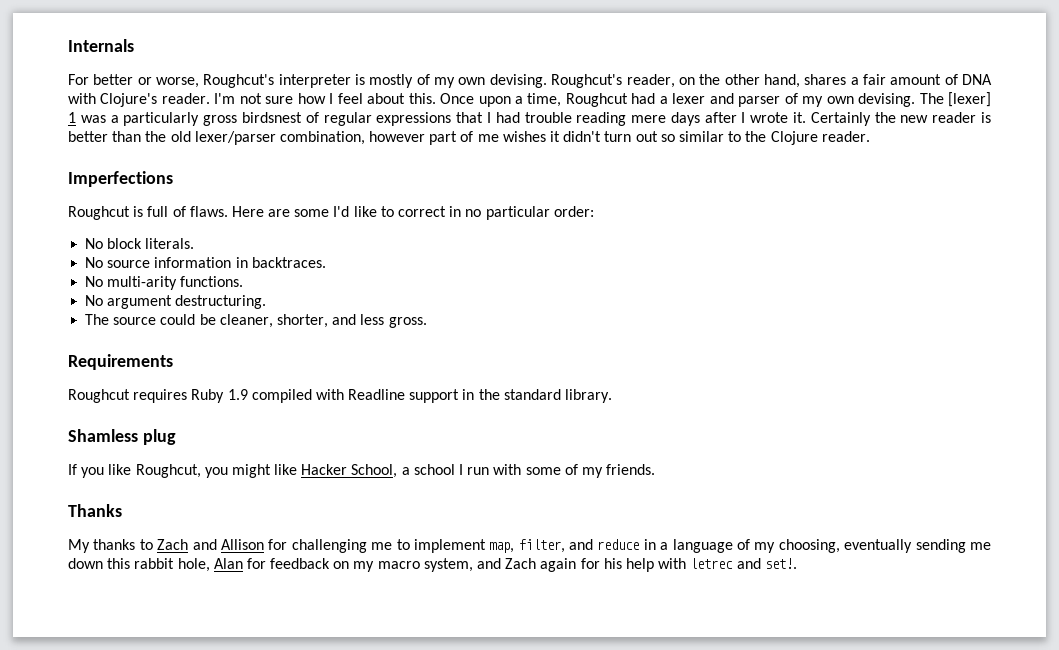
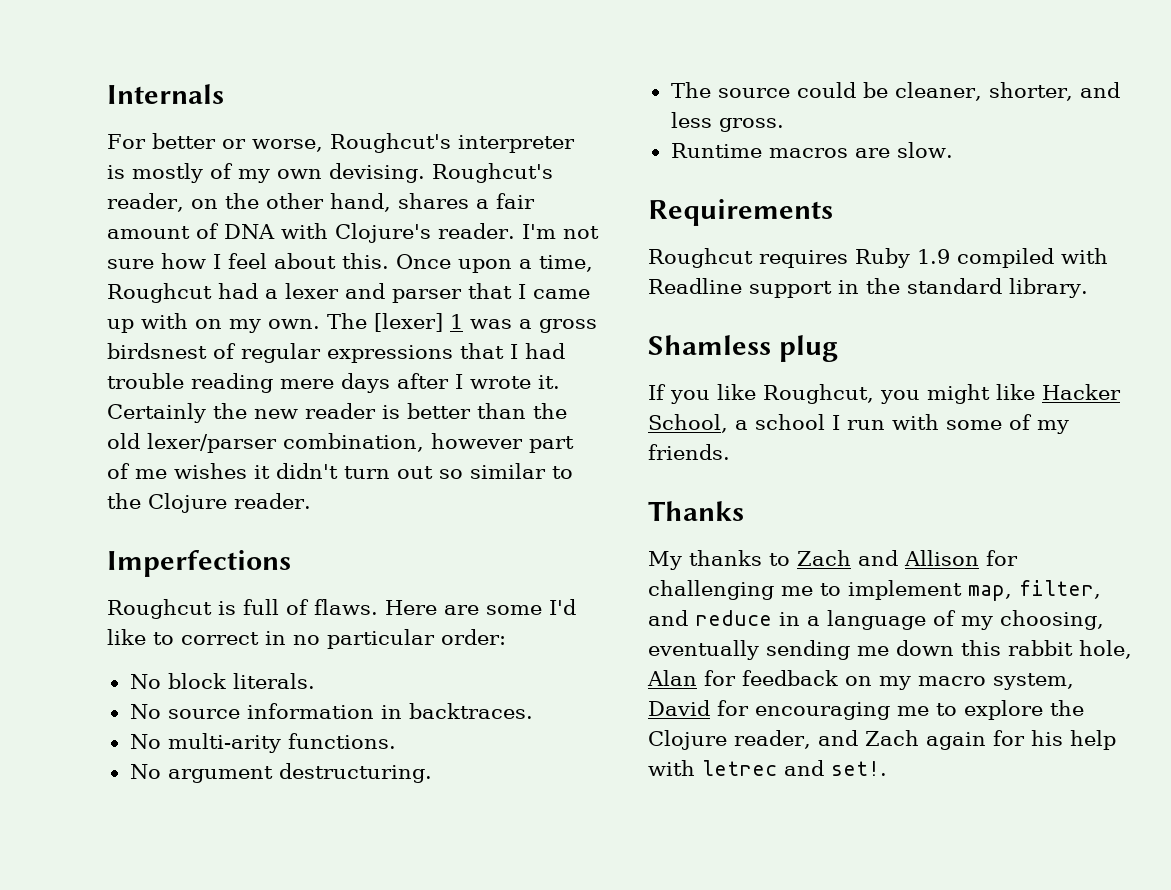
- Once upon a time, Roughcut had a lexer and parser of my own devising.
+ Once upon a time, Roughcut had a lexer and parser that I came up with on my own.
- The [lexer] 1 was a particularly gross birdsnest of regular expressions that I had trouble reading mere days after I wrote it.
+ The [lexer] 1 was a gross birdsnest of regular expressions that I had trouble reading mere days after I wrote it.
+ Runtime macros are slow.
- My thanks to Zach and Allison for challenging me to implement map, filter, and reduce in a language of my choosing, eventually sending me down this rabbit hole, Alan for feedback on my macro system, and Zach again for his help with letrec and set!.
+ My thanks to Zach and Allison for challenging me to implement map, filter, and reduce in a language of my choosing, eventually sending me down this rabbit hole, Alan for feedback on my macro system, David for encouraging me to explore the Clojure reader, and Zach again for his help with letrec and set!.

